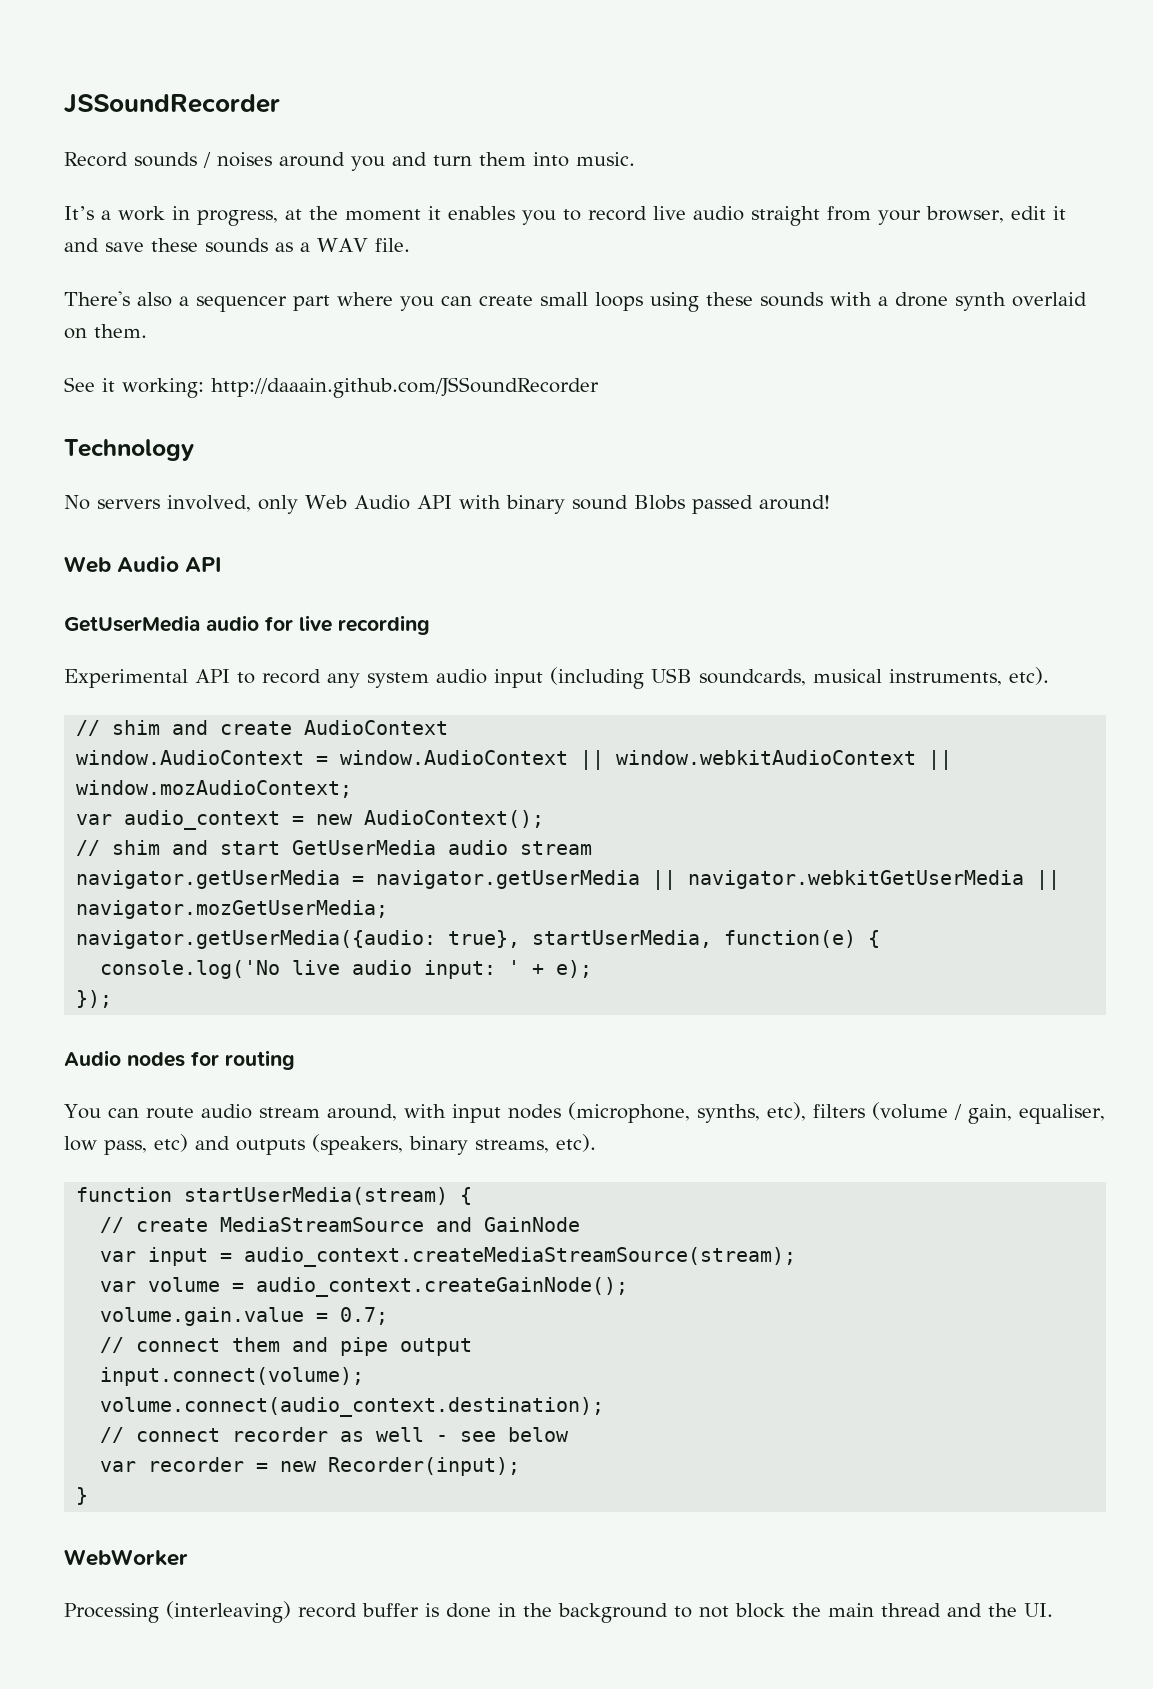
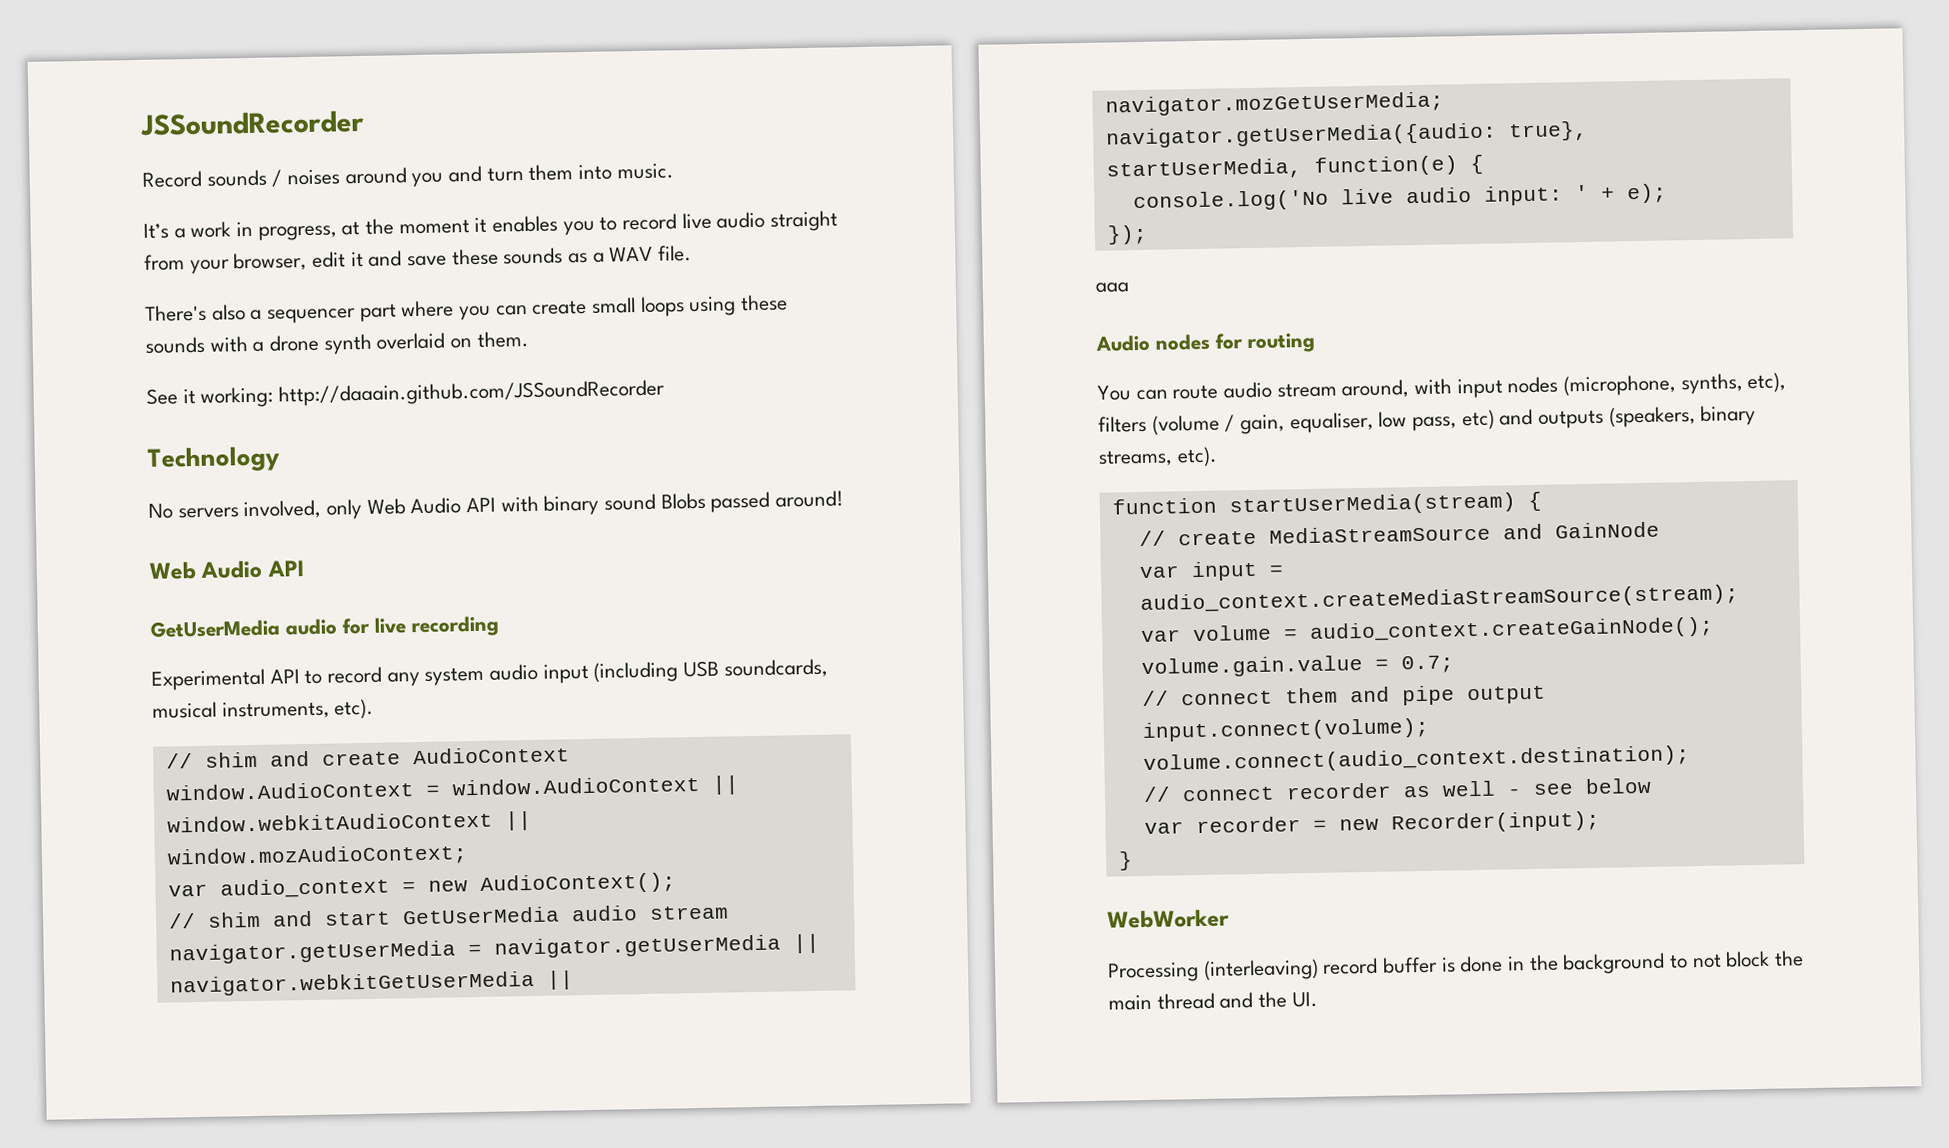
+ aaa

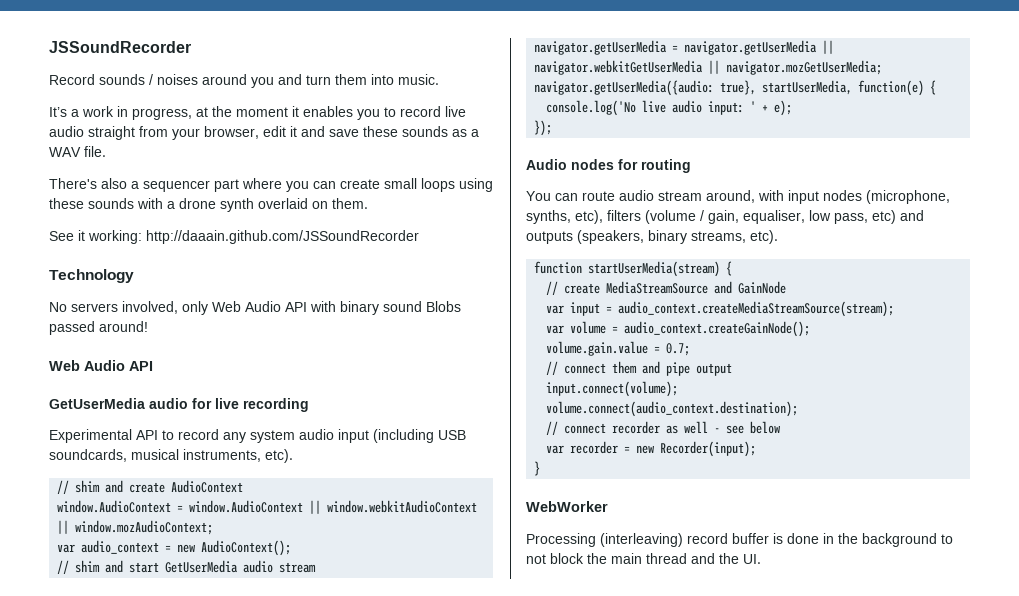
- aaa

